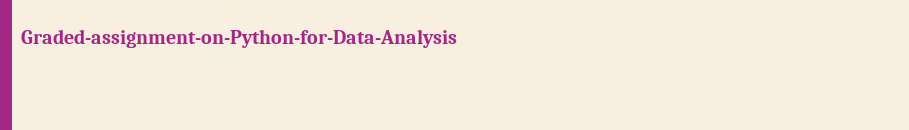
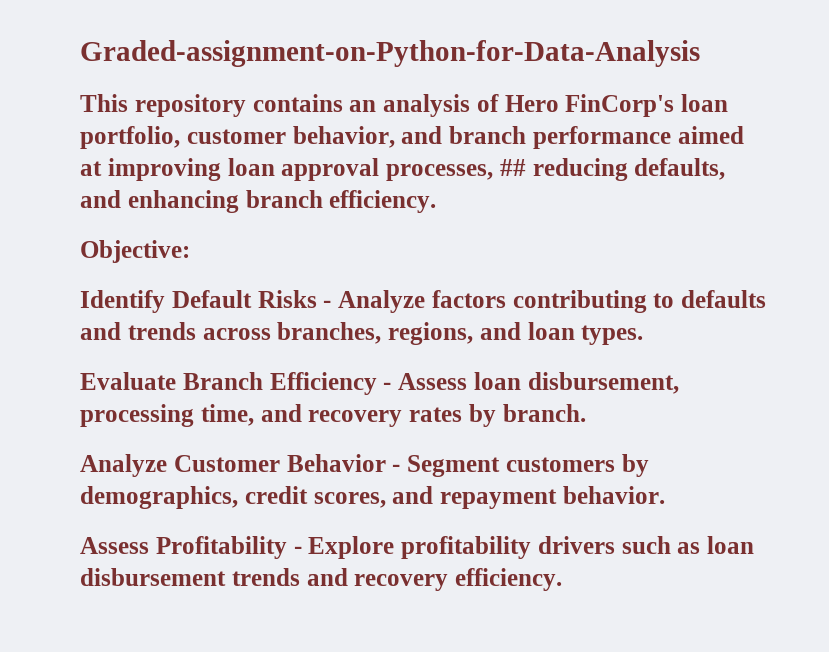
+ This repository contains an analysis of Hero FinCorp's loan portfolio, customer behavior, and branch performance aimed at improving loan approval processes, ## reducing defaults, and enhancing branch efficiency.
+ Objective:
+ Identify Default Risks - Analyze factors contributing to defaults and trends across branches, regions, and loan types.
+ Evaluate Branch Efficiency - Assess loan disbursement, processing time, and recovery rates by branch.
+ Analyze Customer Behavior - Segment customers by demographics, credit scores, and repayment behavior.
+ Assess Profitability - Explore profitability drivers such as loan disbursement trends and recovery efficiency.

